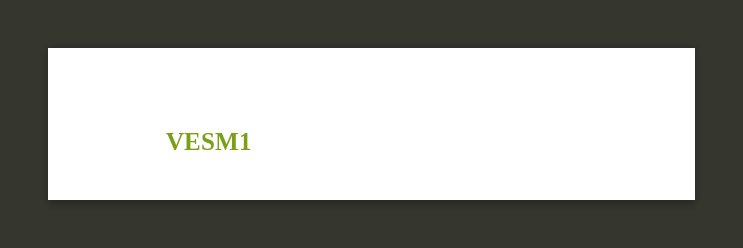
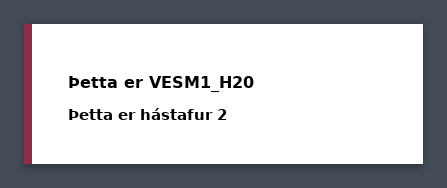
- VESM1
+ Þetta er VESM1_H20
+ Þetta er hástafur 2

